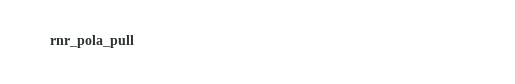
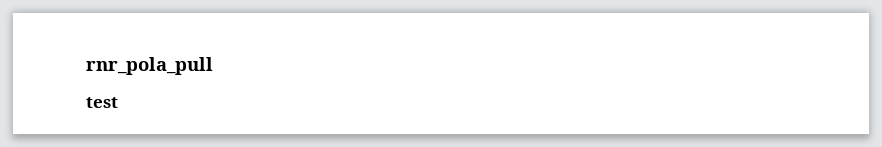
+ test

